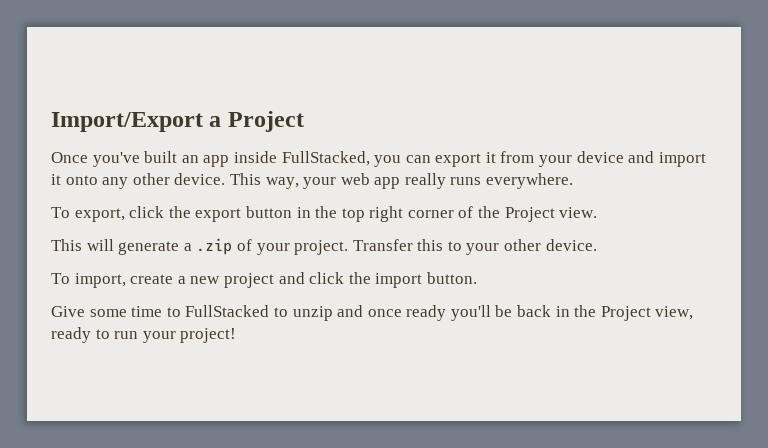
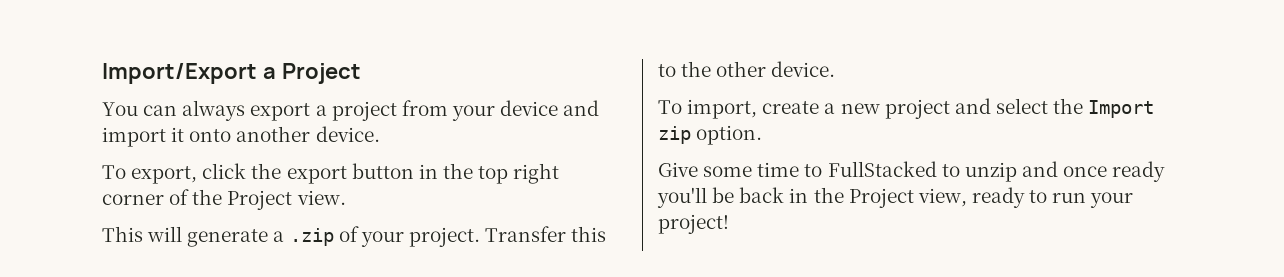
- Once you've built an app inside FullStacked, you can export it from your device and import it onto any other device. This way, your web app really runs everywhere.
+ You can always export a project from your device and import it onto another device.
- Transfer this to your other device.
+ Transfer this to the other device.
- To import, create a new project and click the import button.
+ To import, create a new project and select the Import zip option.

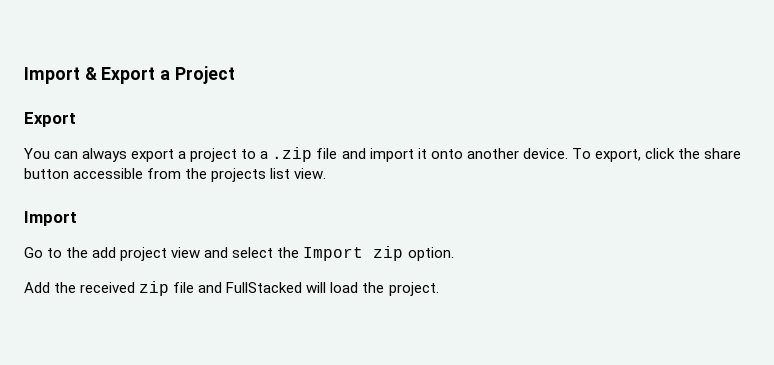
- Import/Export a Project
+ Import & Export a Project
+ Export
- You can always export a project from your device and import it onto another device.
- To export, click the export button in the top right corner of the Project view.
- This will generate a .zip of your project. Transfer this to the other device.
- To import, create a new project and select the Import zip option.
+ You can always export a project to a .zip file and import it onto another device. To export, click the share button accessible from the projects list view.
+ Import
+ Go to the add project view and select the Import zip option.
- Give some time to FullStacked to unzip and once ready you'll be back in the Project view, ready to run your project!
+ Add the received zip file and FullStacked will load the project.

